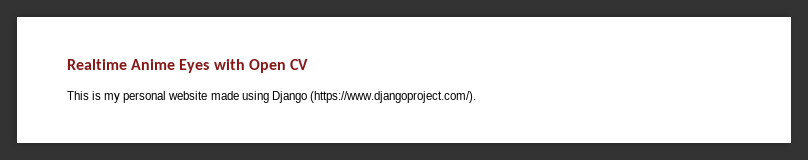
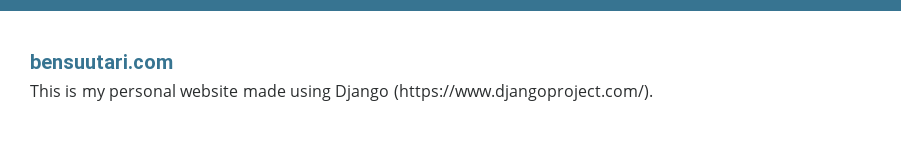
- Realtime Anime Eyes with Open CV
+ bensuutari.com

